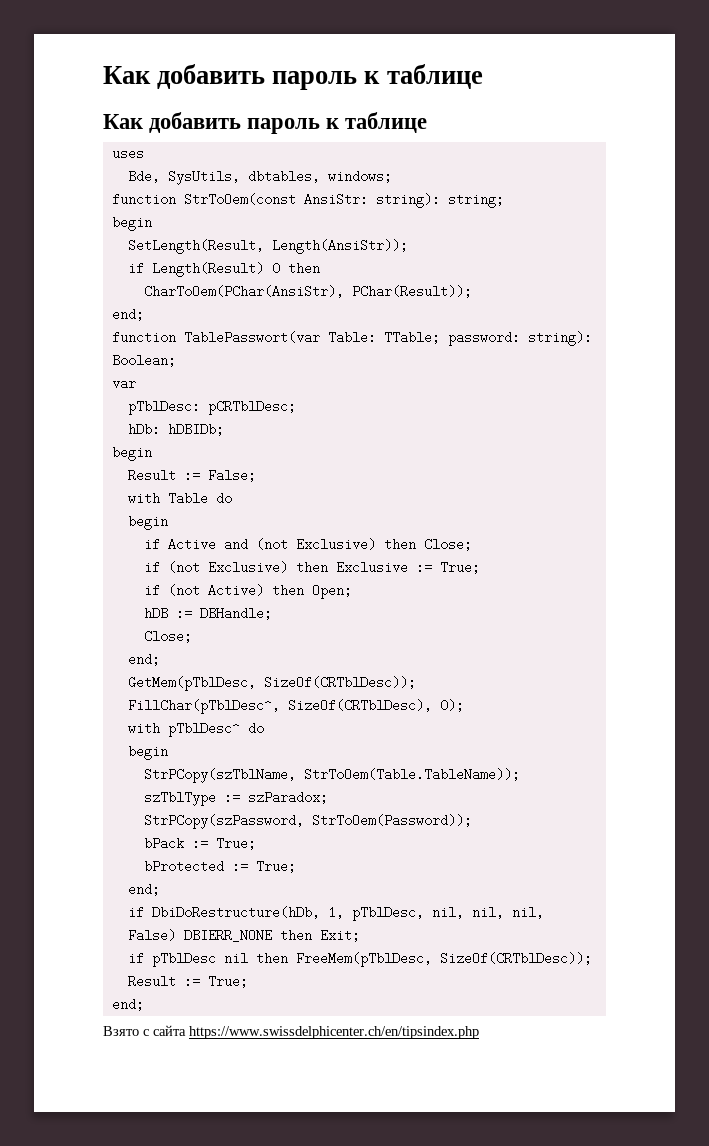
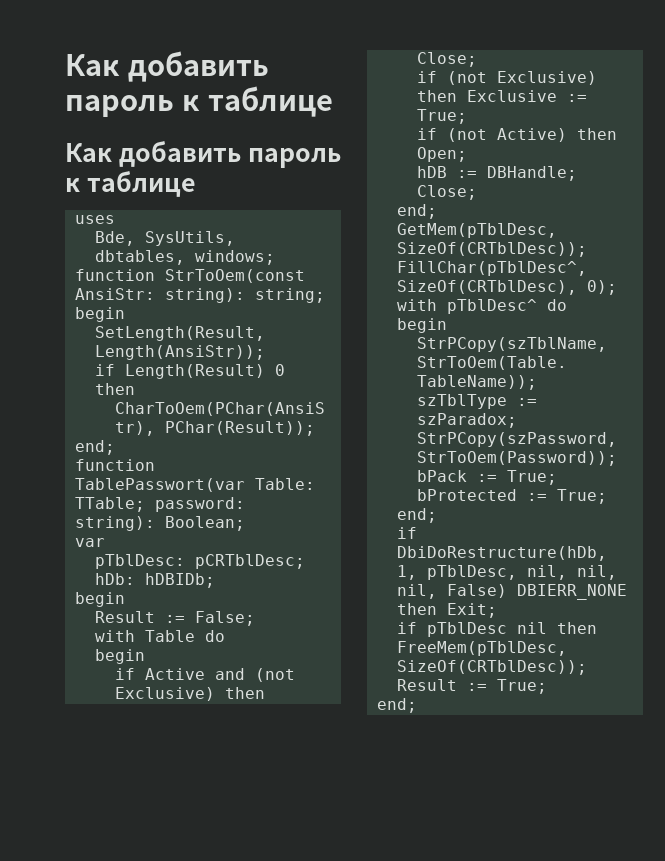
- Взято с сайта https://www.swissdelphicenter.ch/en/tipsindex.php

